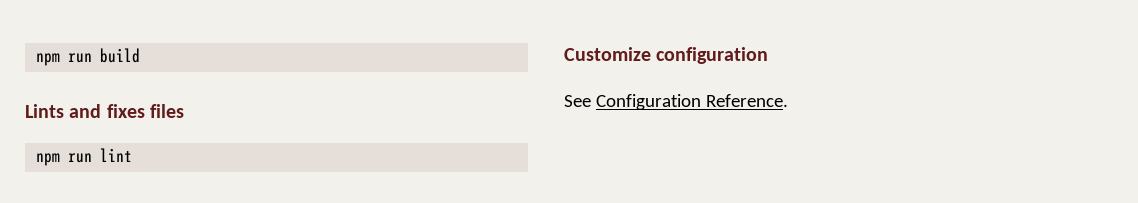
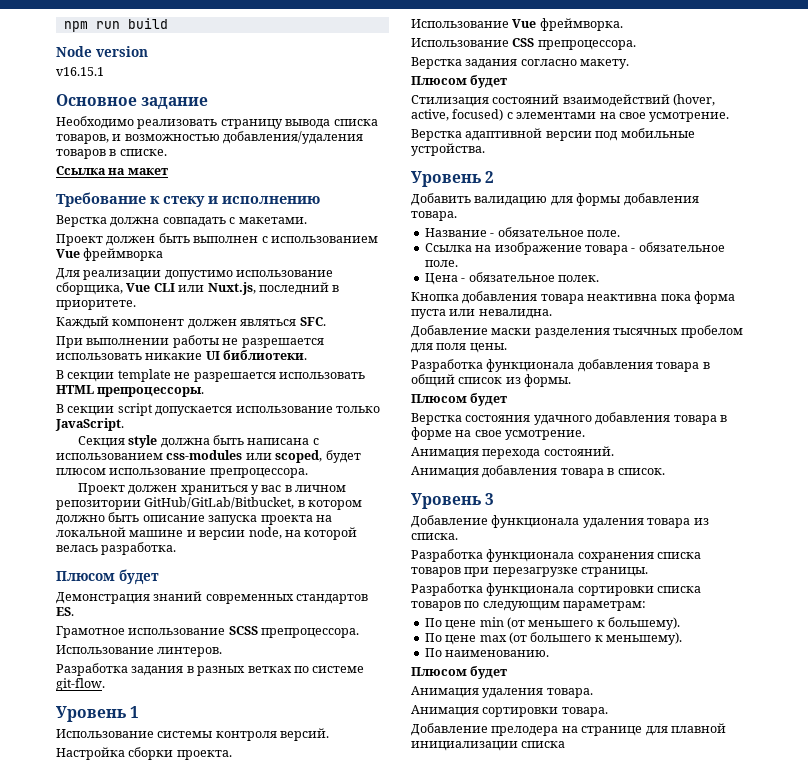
- Lints and fixes files
- npm run lint
- Customize configuration
- See Configuration Reference.
+ Node version
+ v16.15.1
+ Основное задание
+ Необходимо реализовать страницу вывода списка товаров, и возможностью добавления/удаления товаров в списке.
+ Ссылка на макет
+ Требование к стеку и исполнению
+ Верстка должна совпадать с макетами.
+ Проект должен быть выполнен с использованием Vue фреймворка
+ Для реализации допустимо использование сборщика, Vue CLI или Nuxt.js, последний в приоритете.
+ Каждый компонент должен являться SFC.
+ При выполнении работы не разрешается использовать никакие UI библиотеки.
+ В секции template не разрешается использовать HTML препроцессоры.
+ В секции script допускается использование только JavaScript.
+ Секция style должна быть написана с использованием css-modules или scoped, будет плюсом использование препроцессора.
+ Проект должен храниться у вас в личном репозитории GitHub/GitLab/Bitbucket, в котором должно быть описание запуска проекта на локальной машине и версии node, на которой велась разработка.
+ Плюсом будет
+ Демонстрация знаний современных стандартов ES.
+ Грамотное использование SCSS препроцессора.
+ Использование линтеров.
+ Разработка задания в разных ветках по системе git-flow.
+ Уровень 1
+ Использование системы контроля версий.
+ Настройка сборки проекта.
+ Использование Vue фреймворка.
+ Использование CSS препроцессора.
+ Верстка задания согласно макету.
+ Плюсом будет
+ Стилизация состояний взаимодействий (hover, active, focused) с элементами на свое усмотрение.
+ Верстка адаптивной версии под мобильные устройства.
+ Уровень 2
+ Добавить валидацию для формы добавления товара.
+ Название - обязательное поле.
+ Ссылка на изображение товара - обязательное поле.
+ Цена - обязательное полек.
+ Кнопка добавления товара неактивна пока форма пуста или невалидна.
+ Добавление маски разделения тысячных пробелом для поля цены.
+ Разработка функционала добавления товара в общий список из формы.
+ Плюсом будет
+ Верстка состояния удачного добавления товара в форме на свое усмотрение.
+ Анимация перехода состояний.
+ Анимация добавления товара в список.
+ Уровень 3
+ Добавление функционала удаления товара из списка.
+ Разработка функционала сохранения списка товаров при перезагрузке страницы.
+ Разработка функционала сортировки списка товаров по следующим параметрам:
+ По цене min (от меньшего к большему).
+ По цене max (от большего к меньшему).
+ По наименованию.
+ Плюсом будет
+ Анимация удаления товара.
+ Анимация сортировки товара.
+ Добавление прелодера на странице для плавной инициализации списка

